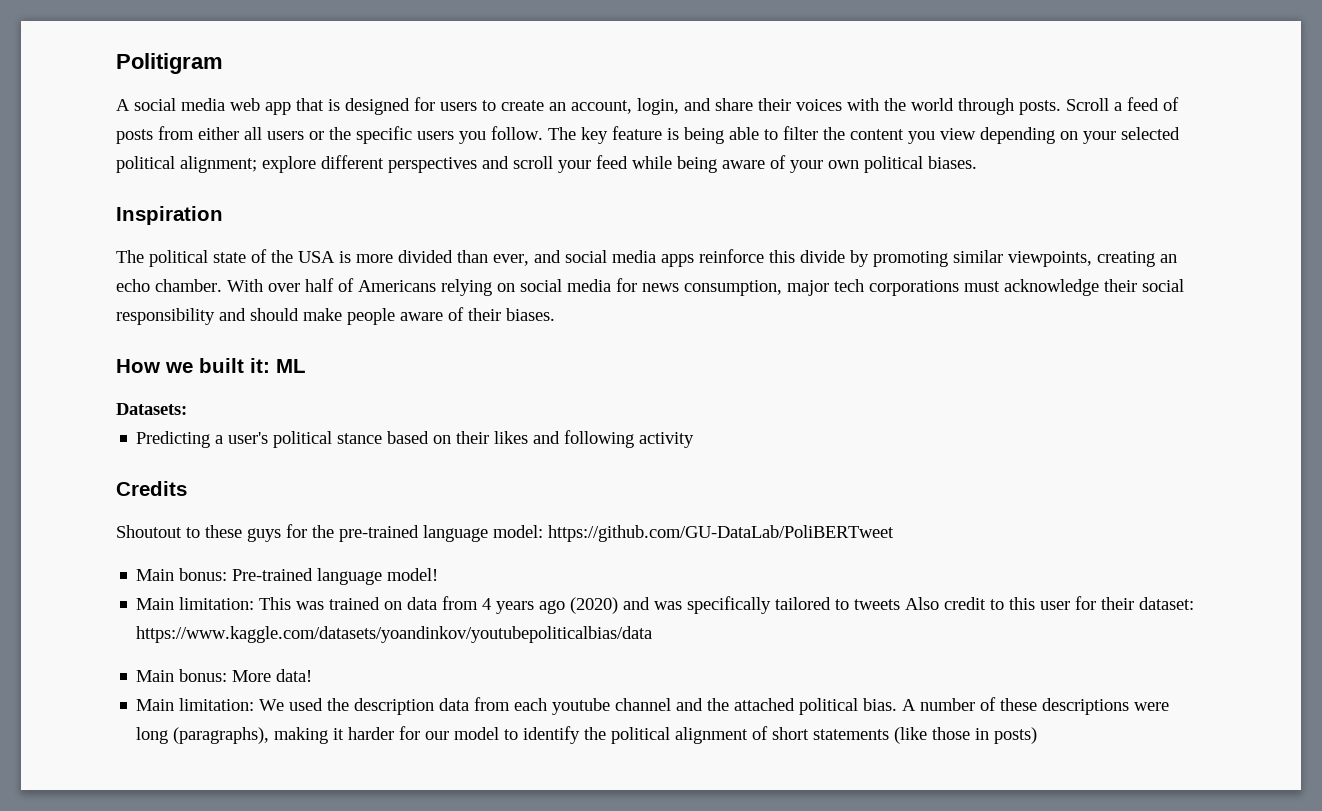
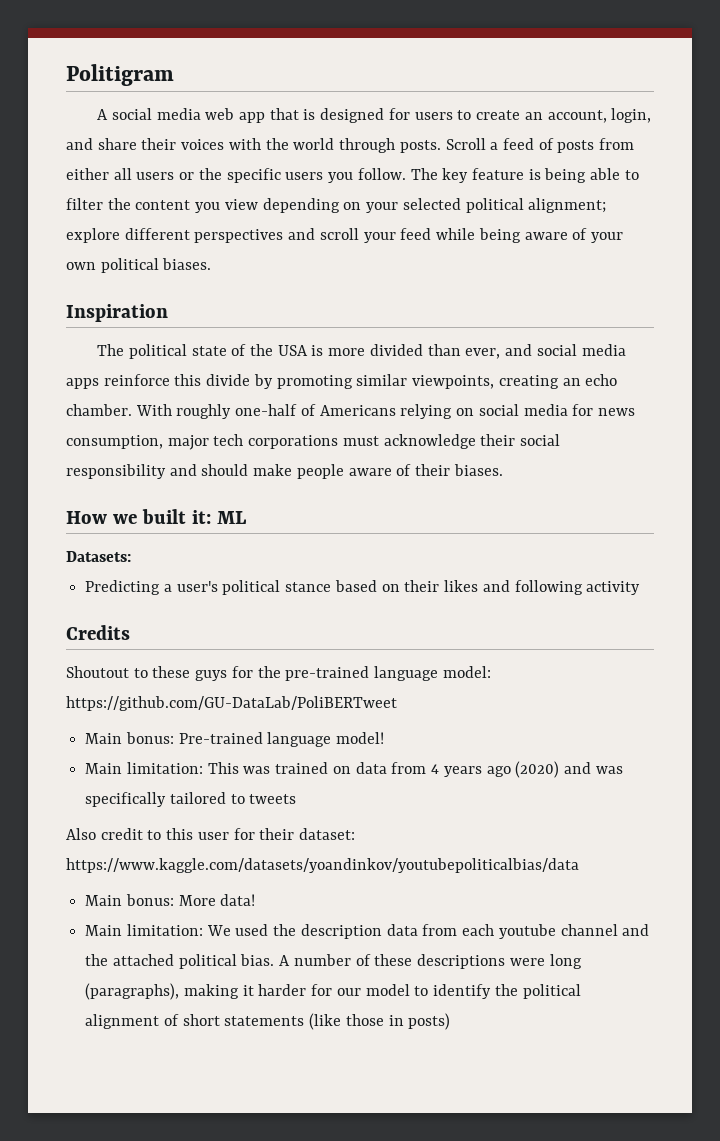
- With over half of Americans relying on social media for news consumption, major tech corporations must acknowledge their social responsibility and should make people aware of their biases.
+ With roughly one-half of Americans relying on social media for news consumption, major tech corporations must acknowledge their social responsibility and should make people aware of their biases.
- Main limitation: This was trained on data from 4 years ago (2020) and was specifically tailored to tweets Also credit to this user for their dataset: https://www.kaggle.com/datasets/yoandinkov/youtubepoliticalbias/data
+ Main limitation: This was trained on data from 4 years ago (2020) and was specifically tailored to tweets
+ Also credit to this user for their dataset: https://www.kaggle.com/datasets/yoandinkov/youtubepoliticalbias/data

